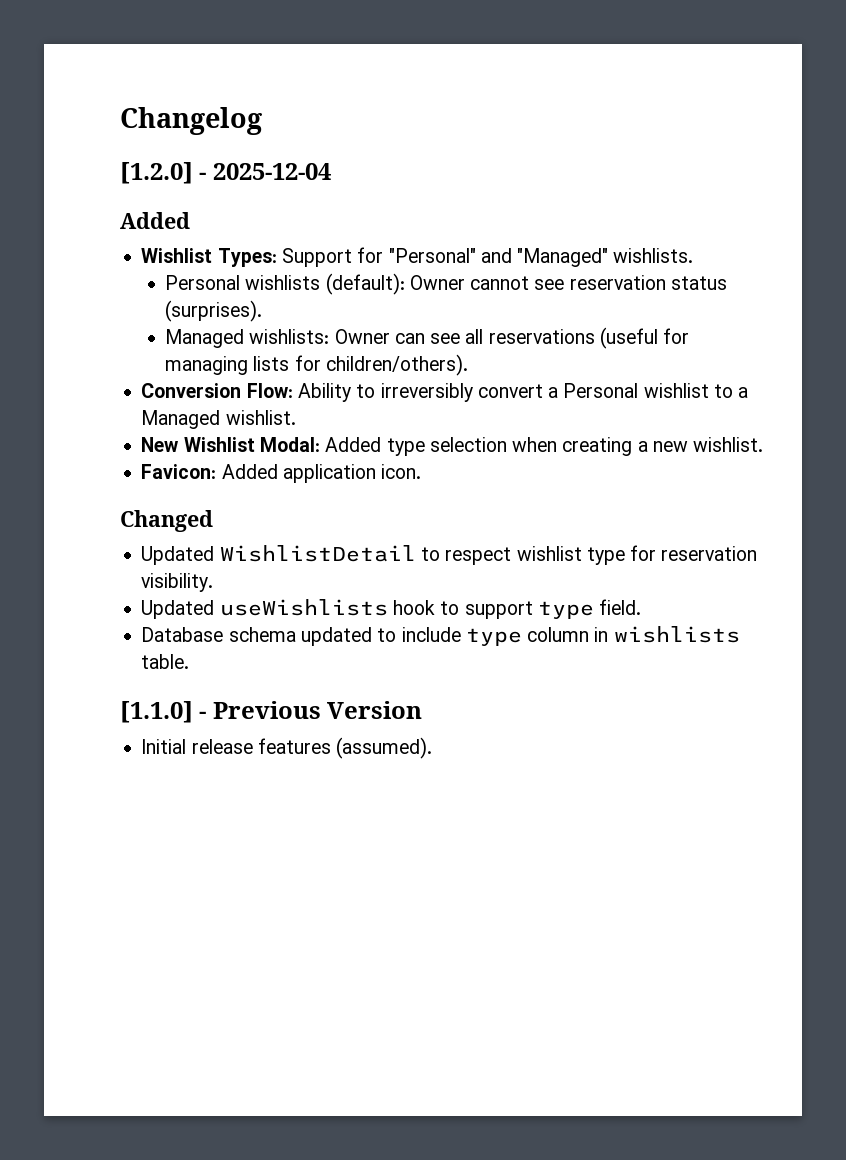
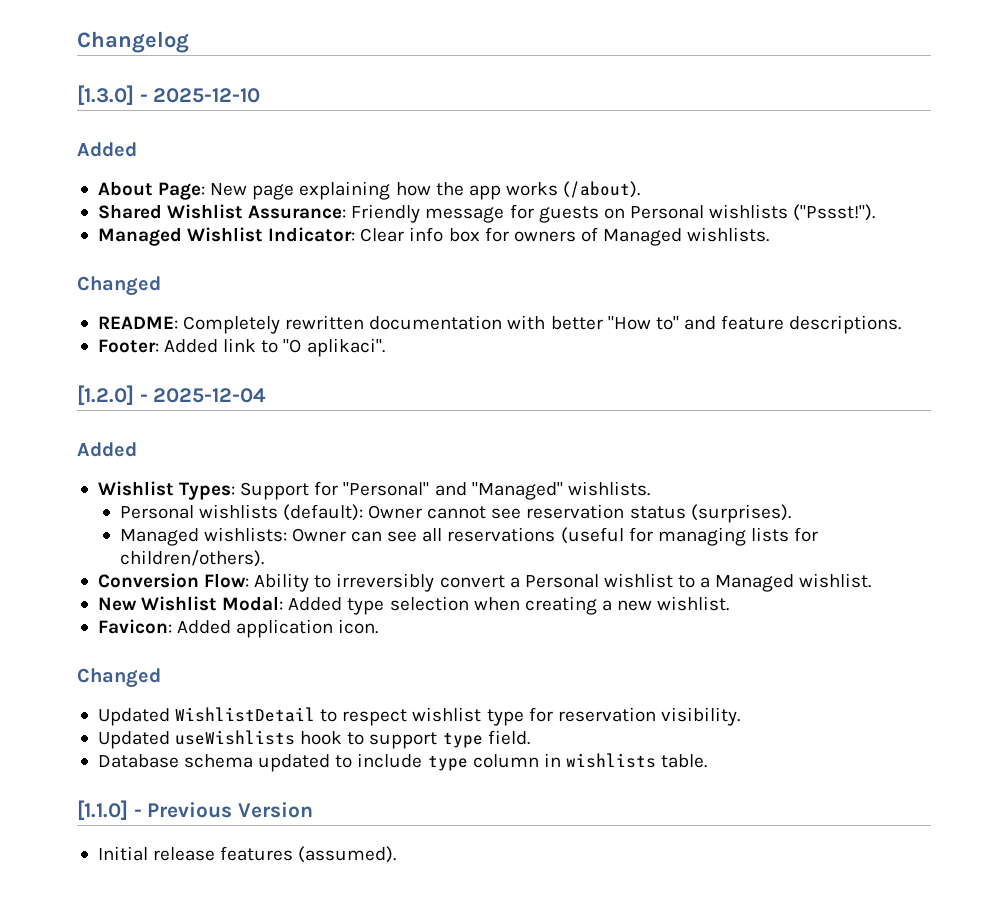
+ [1.3.0] - 2025-12-10
+ Added
+ About Page: New page explaining how the app works (/about).
+ Shared Wishlist Assurance: Friendly message for guests on Personal wishlists ("Pssst!").
+ Managed Wishlist Indicator: Clear info box for owners of Managed wishlists.
+ Changed
+ README: Completely rewritten documentation with better "How to" and feature descriptions.
+ Footer: Added link to "O aplikaci".

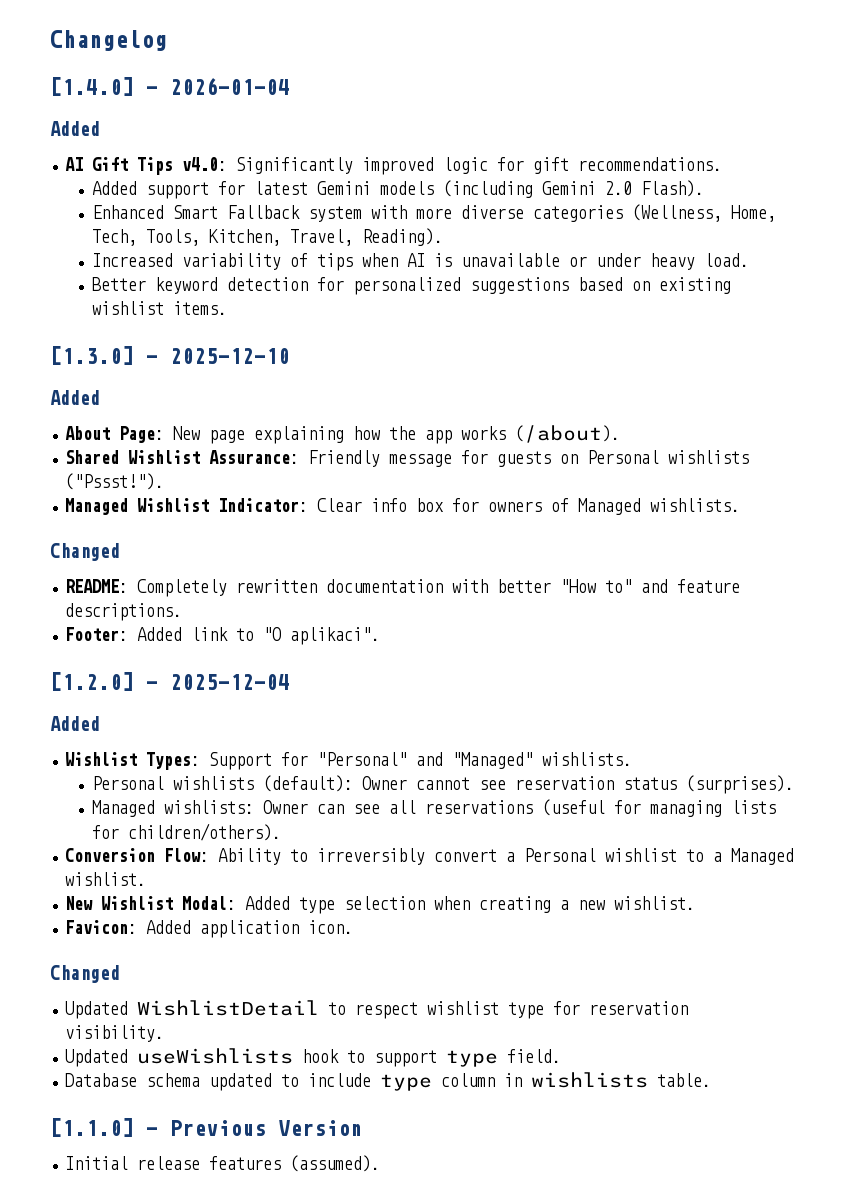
+ [1.4.0] - 2026-01-04
+ Added
+ AI Gift Tips v4.0: Significantly improved logic for gift recommendations.
+ Added support for latest Gemini models (including Gemini 2.0 Flash).
+ Enhanced Smart Fallback system with more diverse categories (Wellness, Home, Tech, Tools, Kitchen, Travel, Reading).
+ Increased variability of tips when AI is unavailable or under heavy load.
+ Better keyword detection for personalized suggestions based on existing wishlist items.

